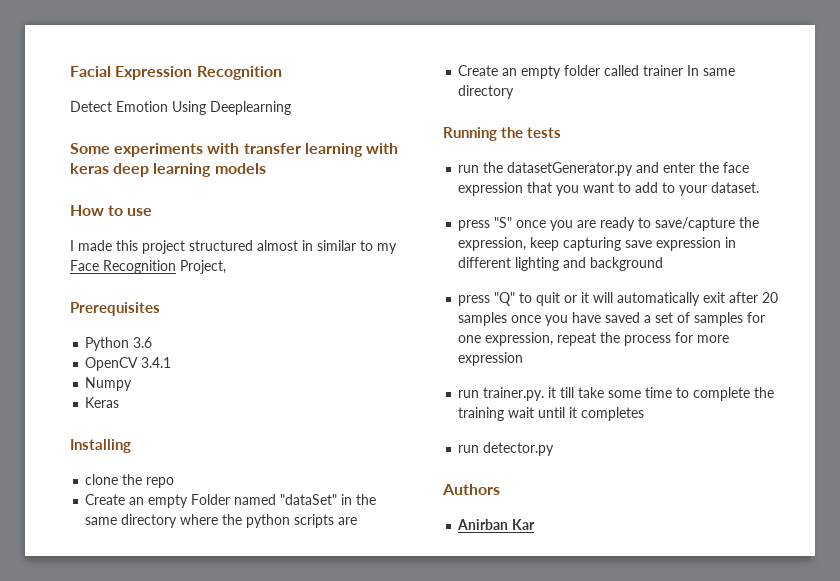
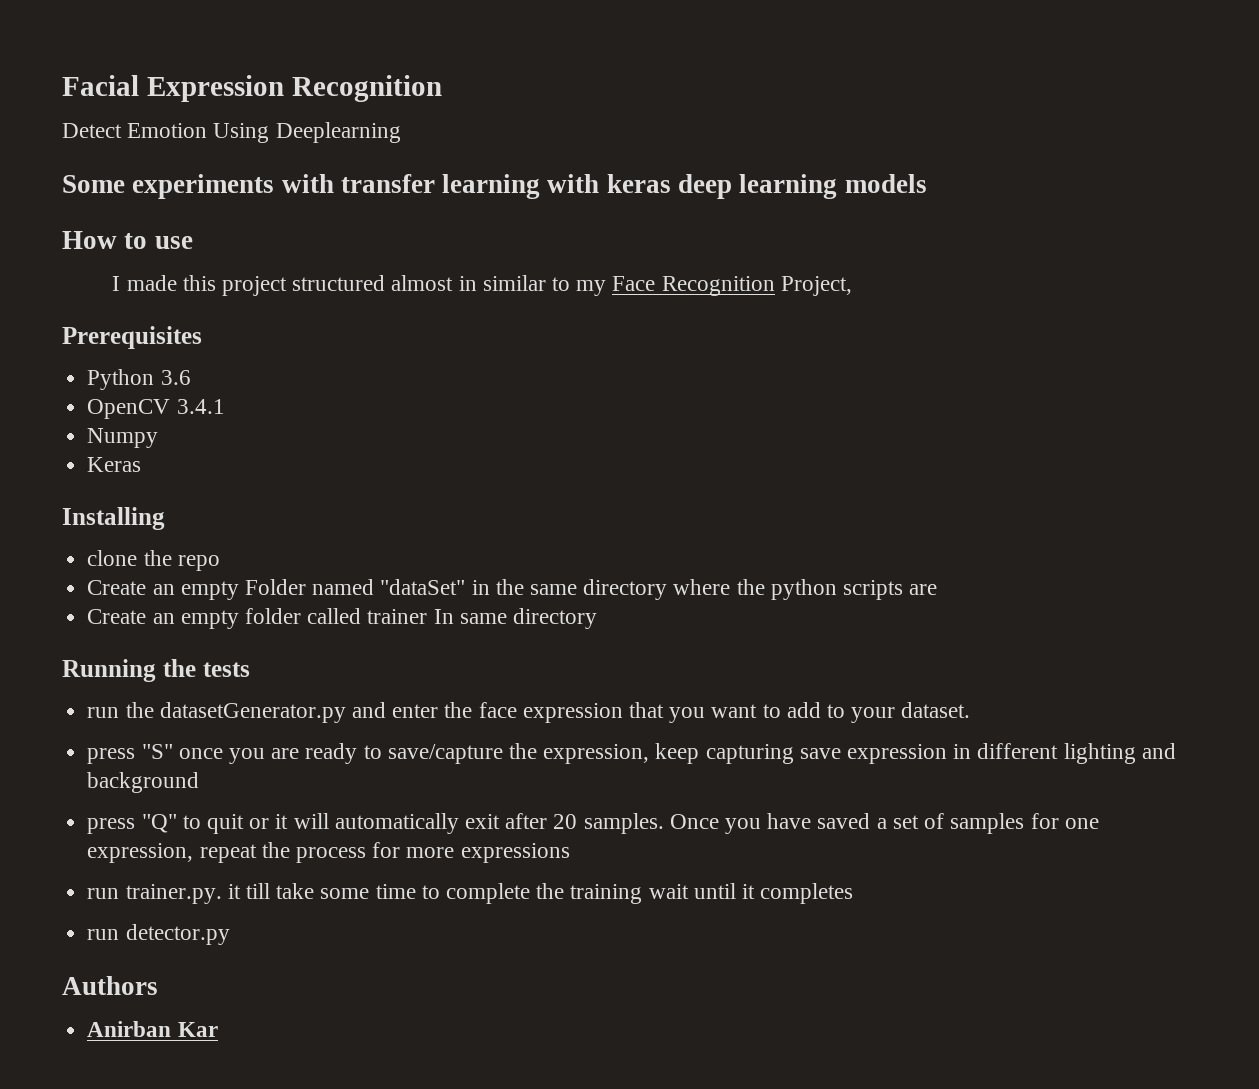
- press "Q" to quit or it will automatically exit after 20 samples once you have saved a set of samples for one expression, repeat the process for more expression
+ press "Q" to quit or it will automatically exit after 20 samples. Once you have saved a set of samples for one expression, repeat the process for more expressions

